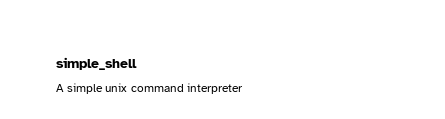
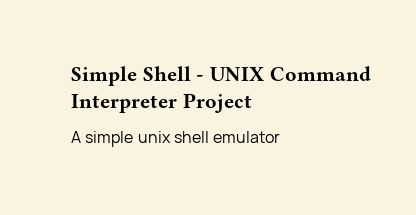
- simple_shell
+ Simple Shell - UNIX Command Interpreter Project
- A simple unix command interpreter
+ A simple unix shell emulator

